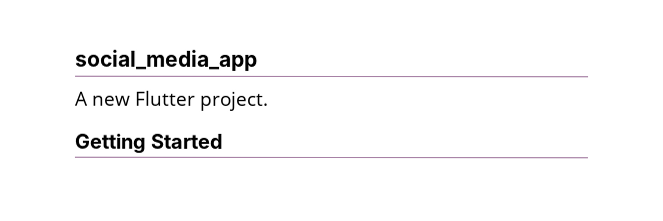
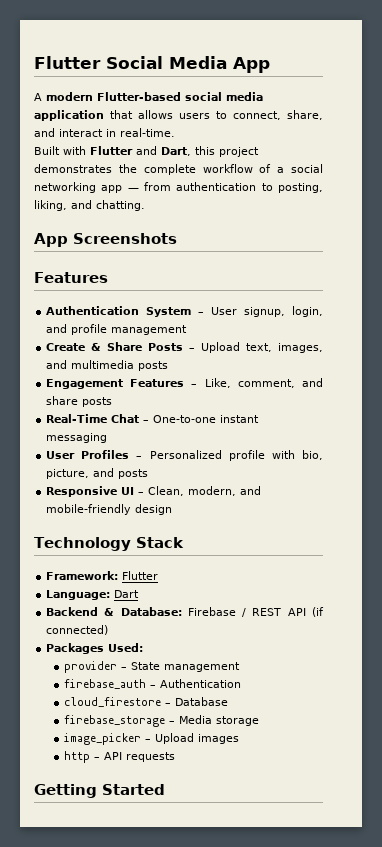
- social_media_app
- A new Flutter project.
+ Flutter Social Media App
+ A modern Flutter-based social media application that allows users to connect, share, and interact in real-time.
+ Built with Flutter and Dart, this project demonstrates the complete workflow of a social networking app — from authentication to posting, liking, and chatting.
+ App Screenshots
+ Features
+ Authentication System – User signup, login, and profile management
+ Create & Share Posts – Upload text, images, and multimedia posts
+ Engagement Features – Like, comment, and share posts
+ Real-Time Chat – One-to-one instant messaging
+ User Profiles – Personalized profile with bio, picture, and posts
+ Responsive UI – Clean, modern, and mobile-friendly design
+ Technology Stack
+ Framework: Flutter
+ Language: Dart
+ Backend & Database: Firebase / REST API (if connected)
+ Packages Used:
+ provider – State management
+ firebase_auth – Authentication
+ cloud_firestore – Database
+ firebase_storage – Media storage
+ image_picker – Upload images
+ http – API requests

